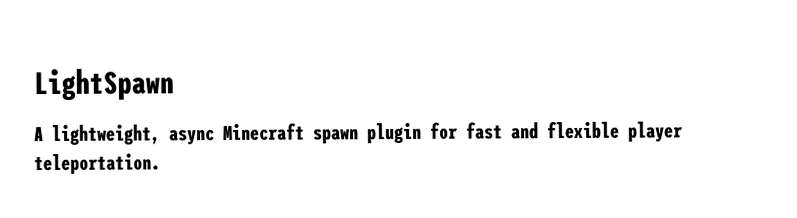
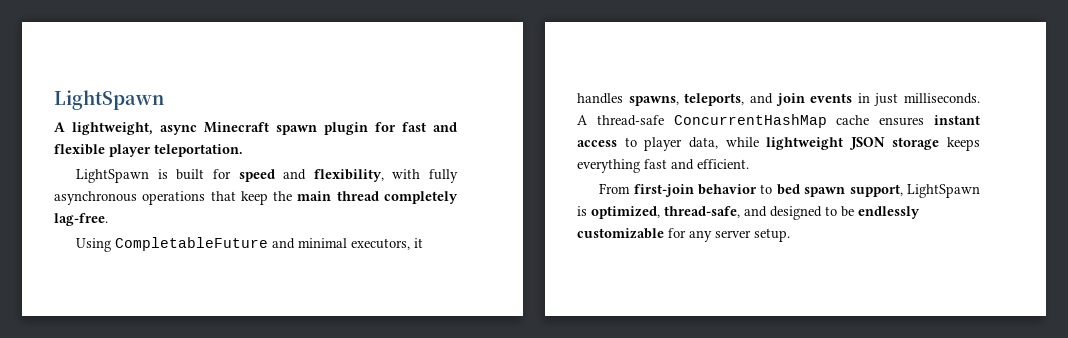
+ LightSpawn is built for speed and flexibility, with fully asynchronous operations that keep the main thread completely lag-free.
+ Using CompletableFuture and minimal executors, it handles spawns, teleports, and join events in just milliseconds. A thread-safe ConcurrentHashMap cache ensures instant access to player data, while lightweight JSON storage keeps everything fast and efficient.
+ From first-join behavior to bed spawn support, LightSpawn is optimized, thread-safe, and designed to be endlessly customizable for any server setup.

